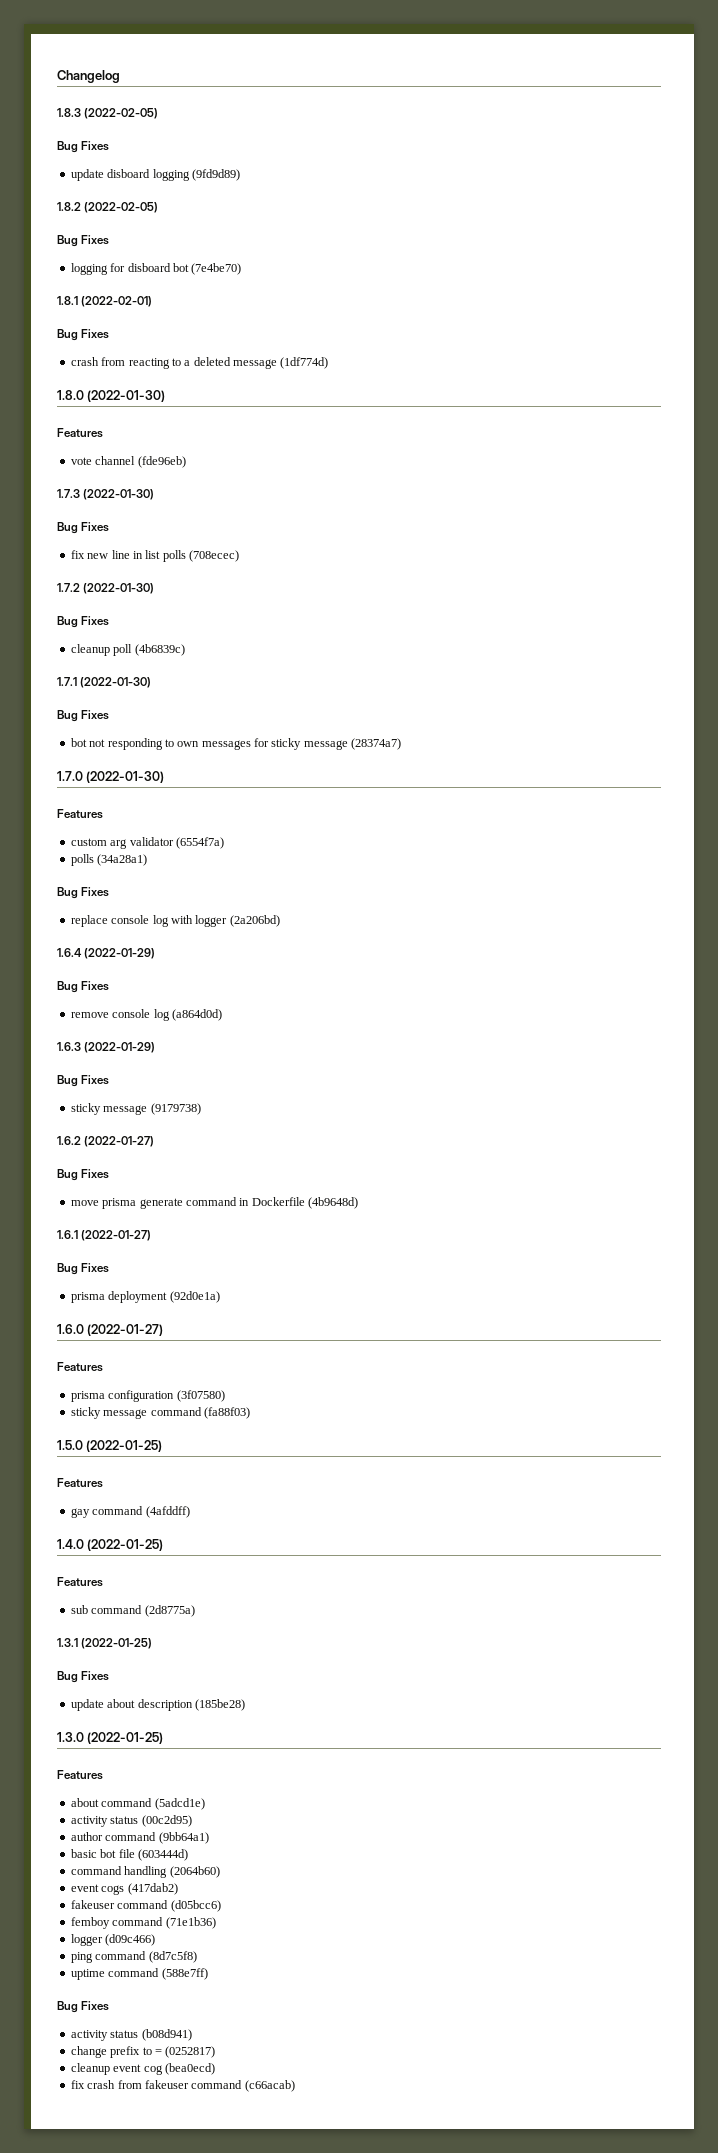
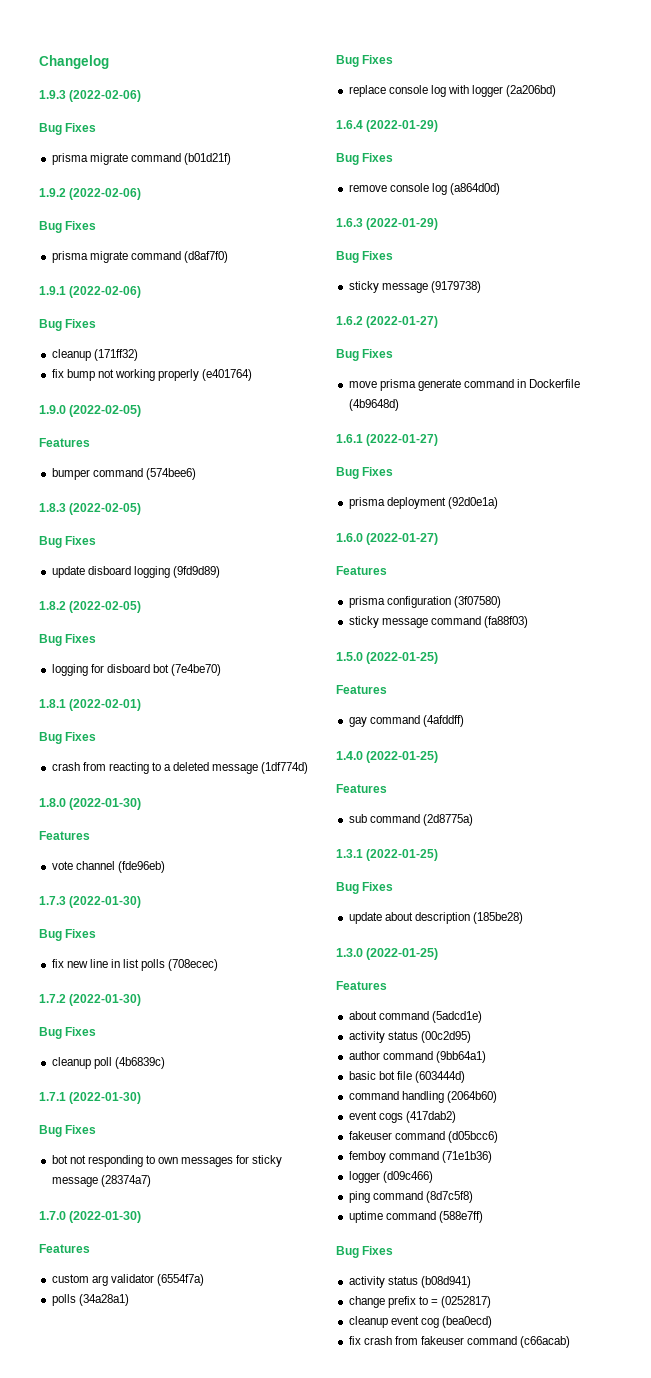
+ 1.9.3 (2022-02-06)
+ Bug Fixes
+ prisma migrate command (b01d21f)
+ 1.9.2 (2022-02-06)
+ Bug Fixes
+ prisma migrate command (d8af7f0)
+ 1.9.1 (2022-02-06)
+ Bug Fixes
+ cleanup (171ff32)
+ fix bump not working properly (e401764)
+ 1.9.0 (2022-02-05)
+ Features
+ bumper command (574bee6)

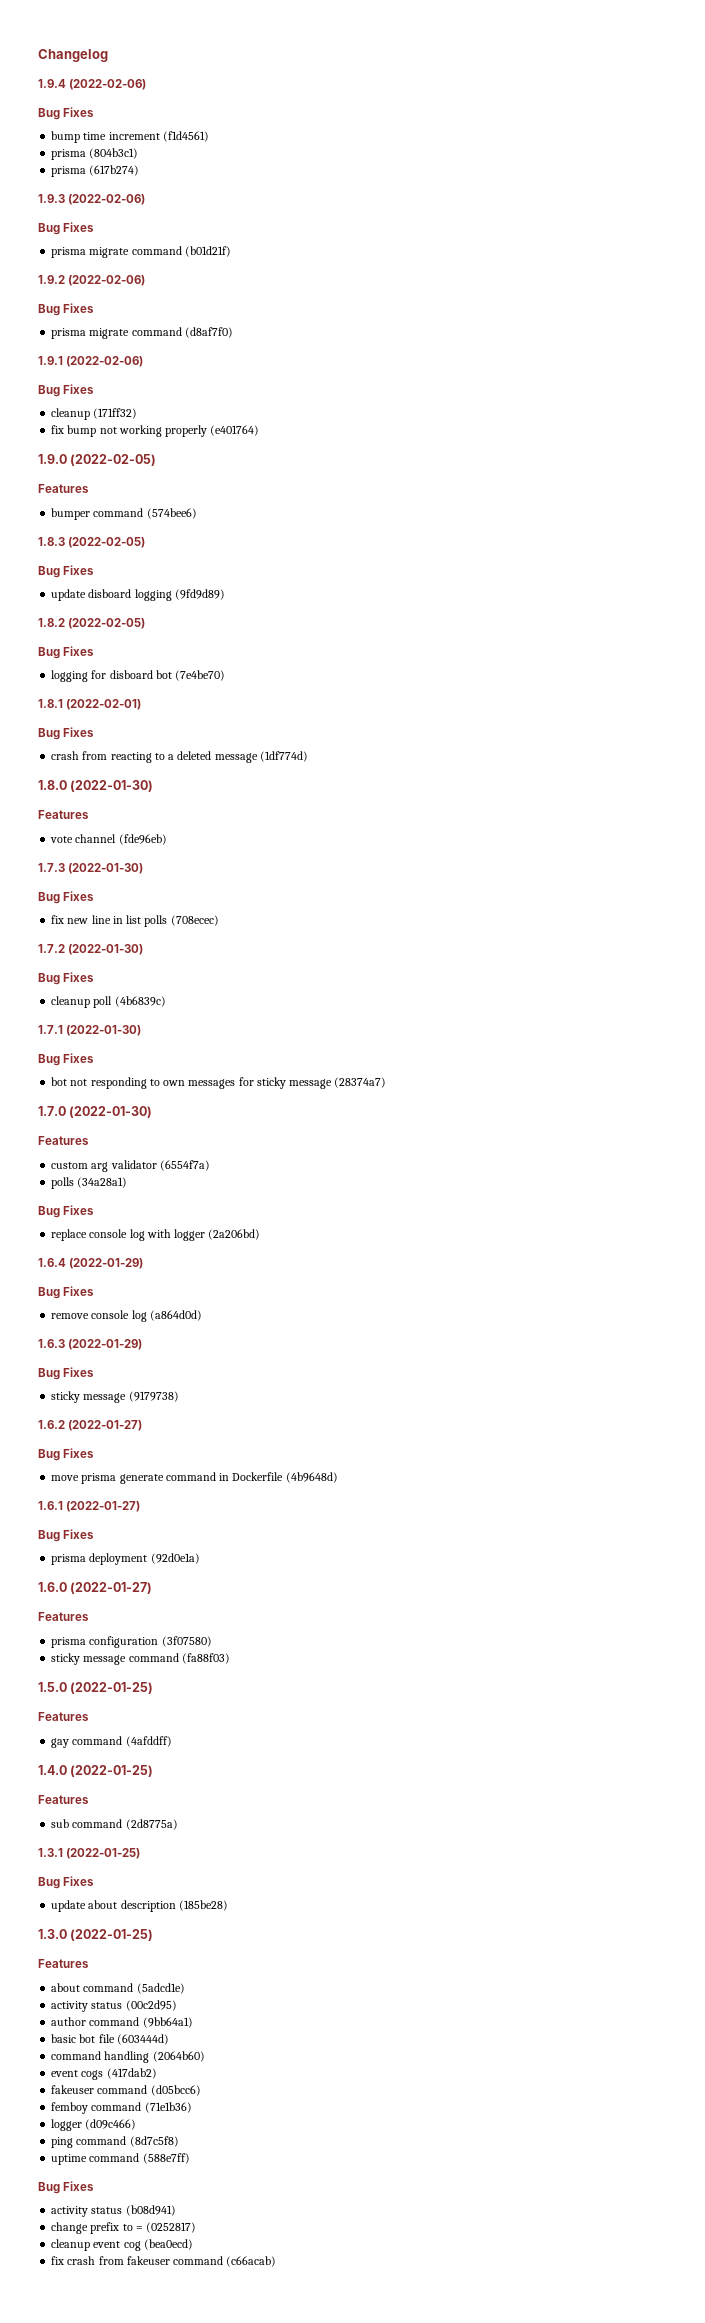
+ 1.9.4 (2022-02-06)
+ Bug Fixes
+ bump time increment (f1d4561)
+ prisma (804b3c1)
+ prisma (617b274)

